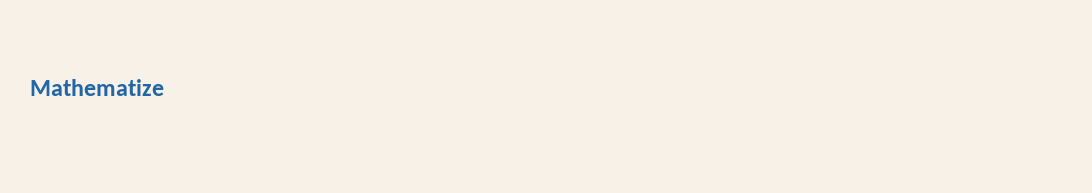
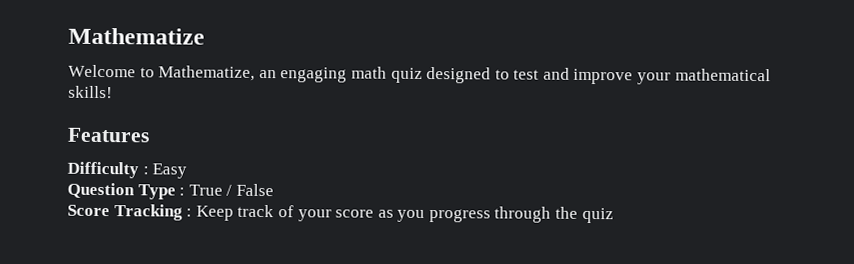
+ Welcome to Mathematize, an engaging math quiz designed to test and improve your mathematical skills!
+ Features
+ Difficulty : Easy
+ Question Type : True / False
+ Score Tracking : Keep track of your score as you progress through the quiz

